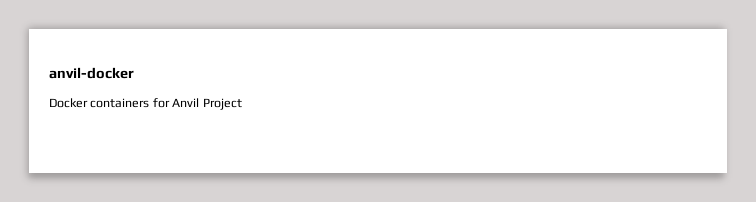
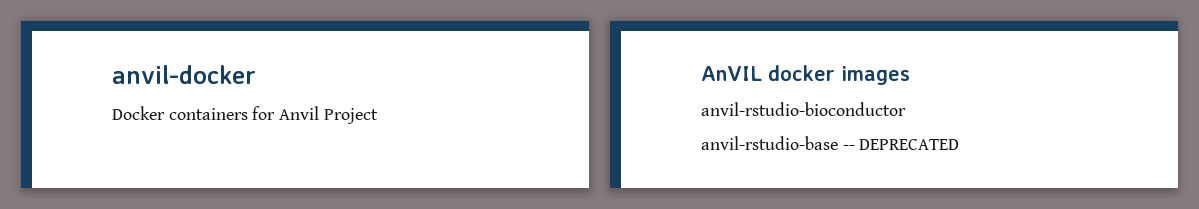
+ AnVIL docker images
+ anvil-rstudio-bioconductor
+ anvil-rstudio-base -- DEPRECATED

